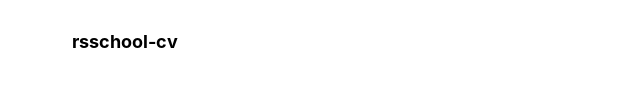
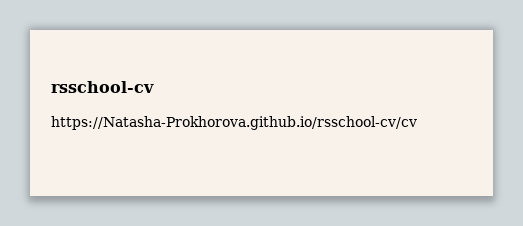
+ https://Natasha-Prokhorova.github.io/rsschool-cv/cv

